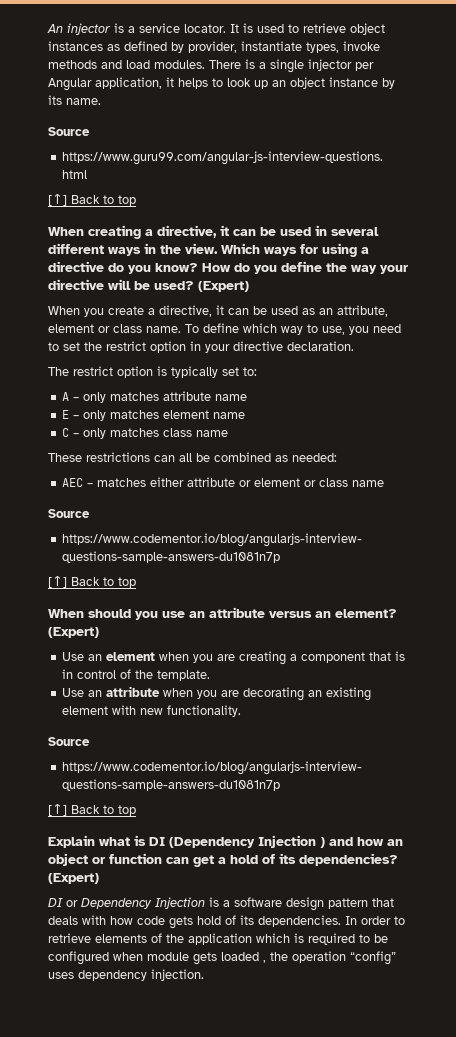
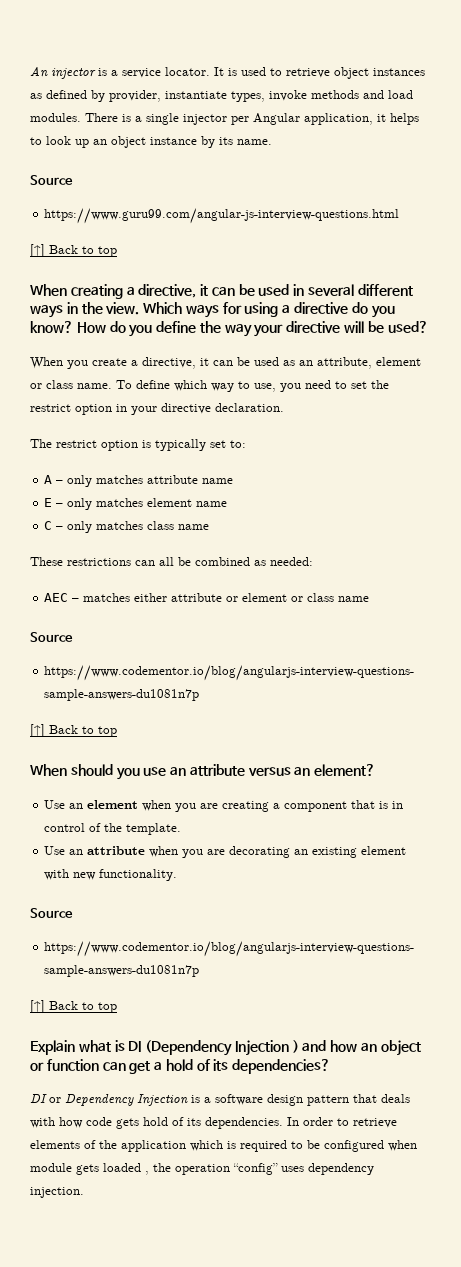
- How do you define the way your directive will be used? (Expert)
+ How do you define the way your directive will be used?
- When should you use an attribute versus an element? (Expert)
+ When should you use an attribute versus an element?
- Explain what is DI (Dependency Injection ) and how an object or function can get a hold of its dependencies? (Expert)
+ Explain what is DI (Dependency Injection ) and how an object or function can get a hold of its dependencies?

